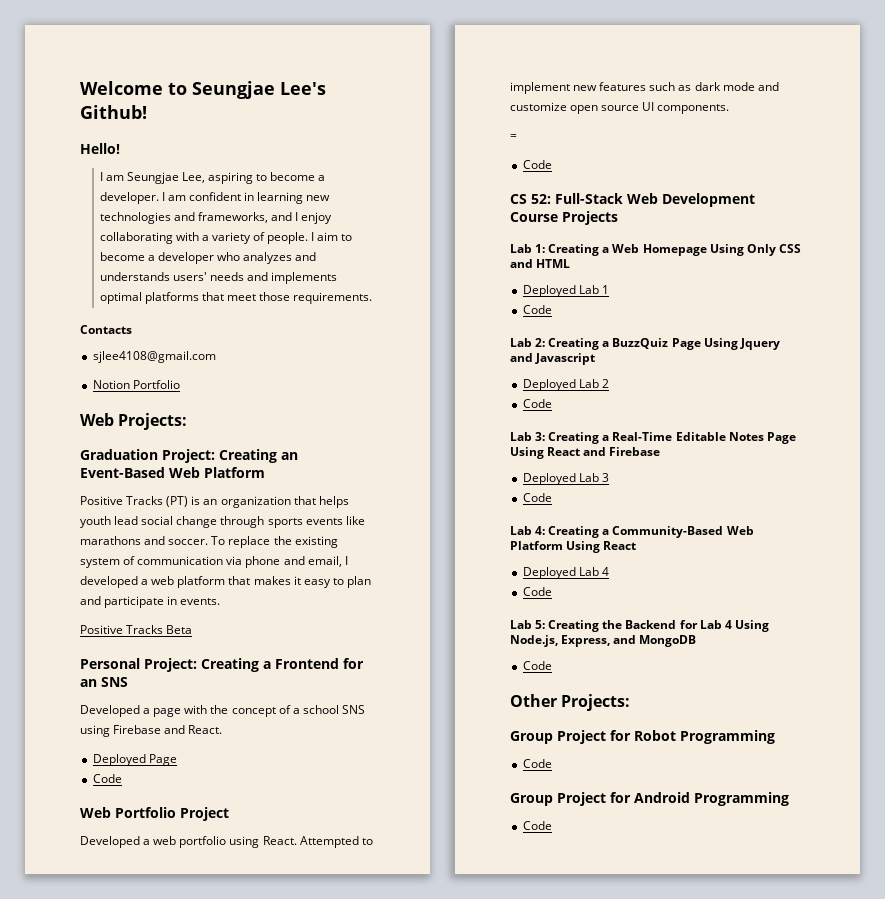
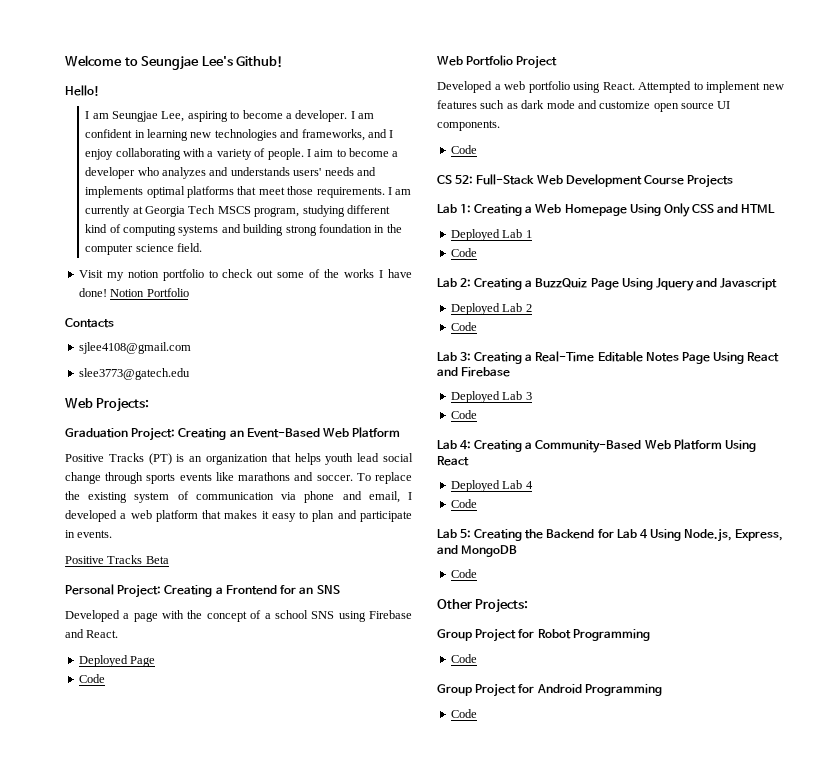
+ I am currently at Georgia Tech MSCS program, studying different kind of computing systems and building strong foundation in the computer science field.
+ Visit my notion portfolio to check out some of the works I have done! Notion Portfolio
- Notion Portfolio
+ slee3773@gatech.edu
- =

